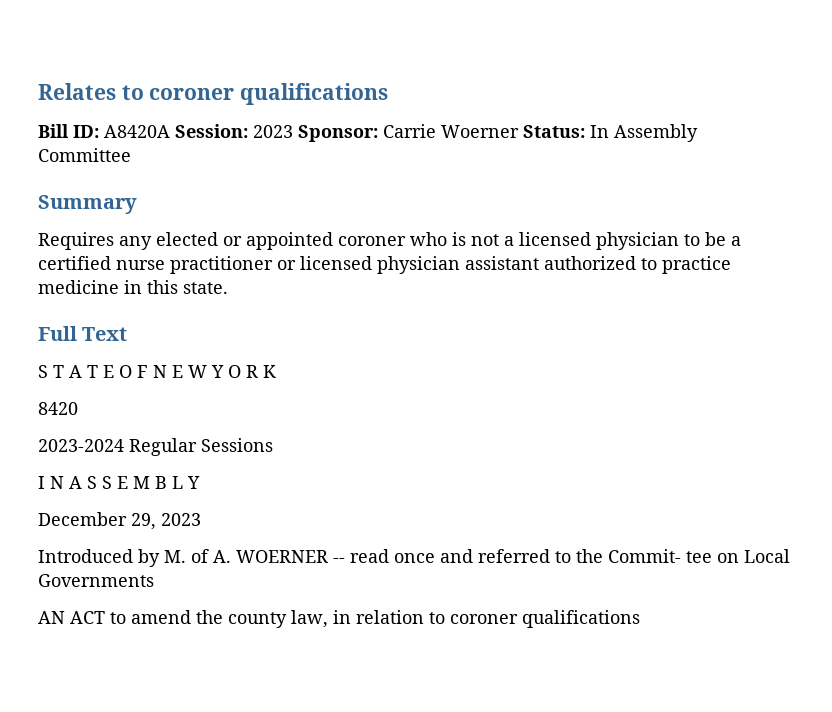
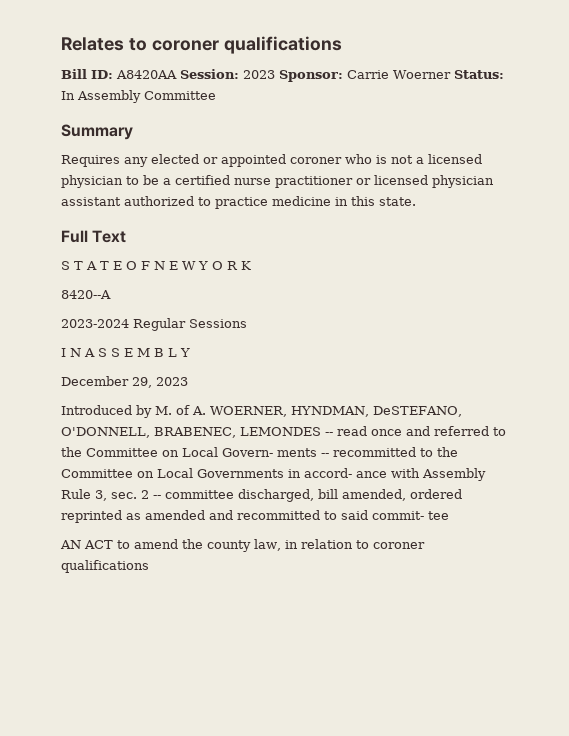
- Bill ID: A8420A Session: 2023 Sponsor: Carrie Woerner Status: In Assembly Committee
+ Bill ID: A8420AA Session: 2023 Sponsor: Carrie Woerner Status: In Assembly Committee
- 8420
+ 8420--A
- Introduced by M. of A. WOERNER -- read once and referred to the Commit- tee on Local Governments
+ Introduced by M. of A. WOERNER, HYNDMAN, DeSTEFANO, O'DONNELL, BRABENEC, LEMONDES -- read once and referred to the Committee on Local Govern- ments -- recommitted to the Committee on Local Governments in accord- ance with Assembly Rule 3, sec. 2 -- committee discharged, bill amended, ordered reprinted as amended and recommitted to said commit- tee

